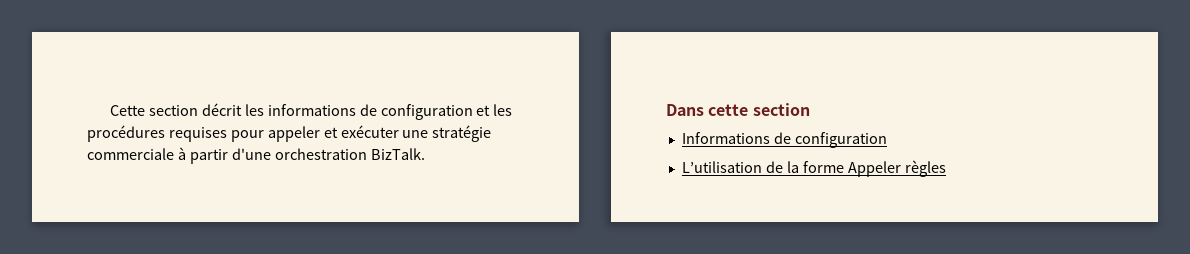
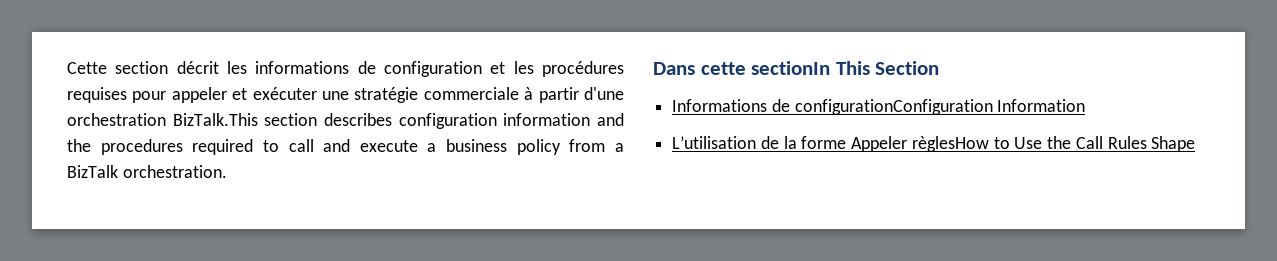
- Cette section décrit les informations de configuration et les procédures requises pour appeler et exécuter une stratégie commerciale à partir d'une orchestration BizTalk.
+ Cette section décrit les informations de configuration et les procédures requises pour appeler et exécuter une stratégie commerciale à partir d'une orchestration BizTalk.This section describes configuration information and the procedures required to call and execute a business policy from a BizTalk orchestration.
- Dans cette section
+ Dans cette sectionIn This Section
- Informations de configuration
+ Informations de configurationConfiguration Information
- L’utilisation de la forme Appeler règles
+ L’utilisation de la forme Appeler règlesHow to Use the Call Rules Shape

